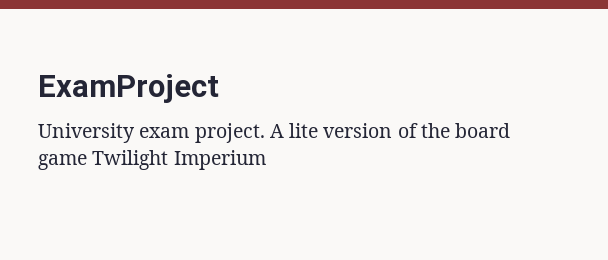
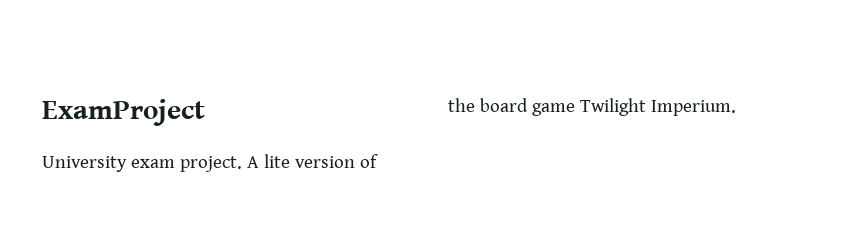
- A lite version of the board game Twilight Imperium
+ A lite version of the board game Twilight Imperium.

